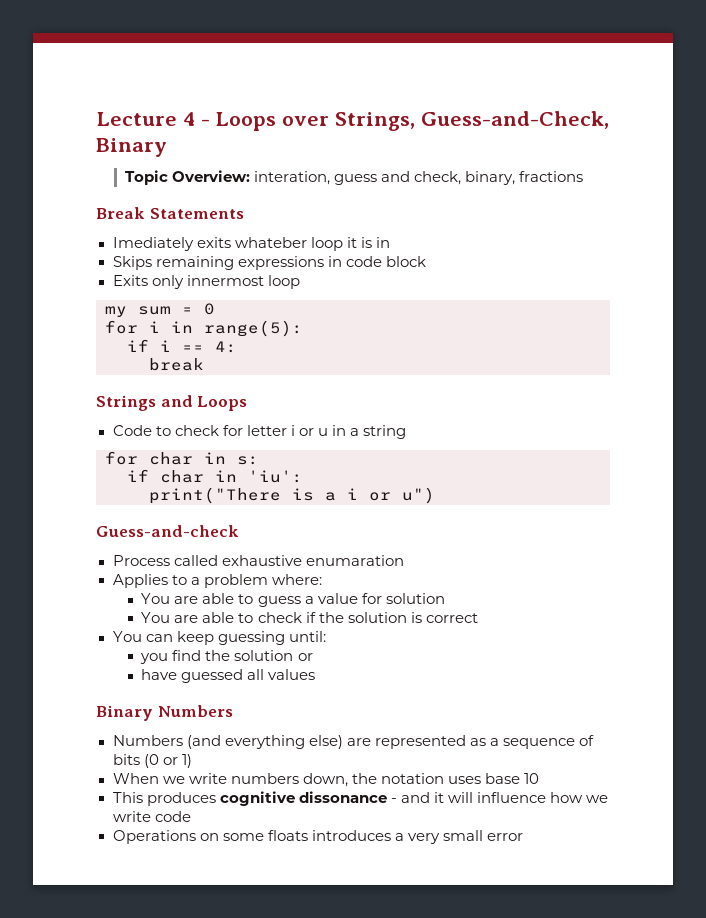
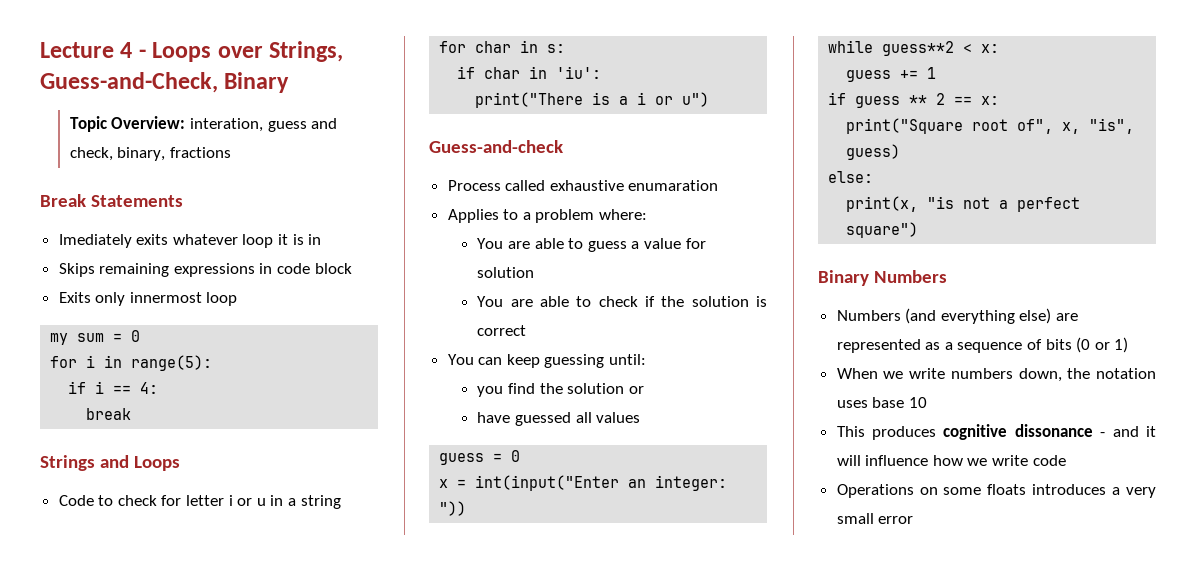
- Imediately exits whateber loop it is in
+ Imediately exits whatever loop it is in
+ guess = 0
+ x = int(input("Enter an integer: "))
+ while guess**2 < x:
+ guess += 1
+ if guess ** 2 == x:
+ print("Square root of", x, "is", guess)
+ else:
+ print(x, "is not a perfect square")

